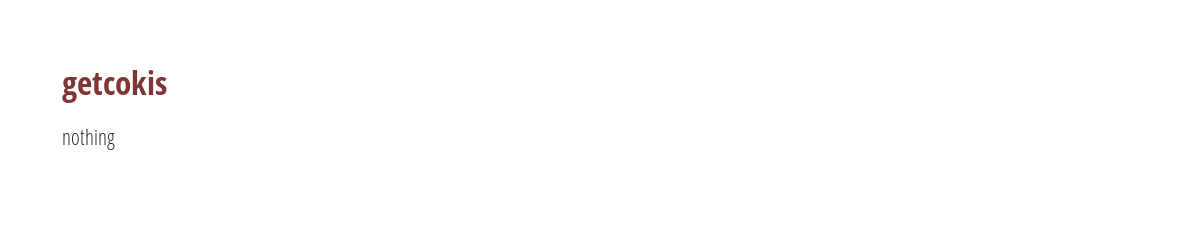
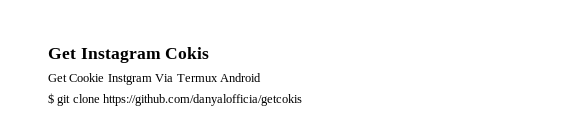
- getcokis
- nothing
+ Get Instagram Cokis
+ Get Cookie Instgram Via Termux Android
+ $ git clone https://github.com/danyalofficia/getcokis

